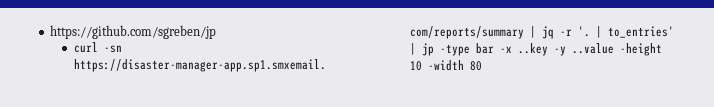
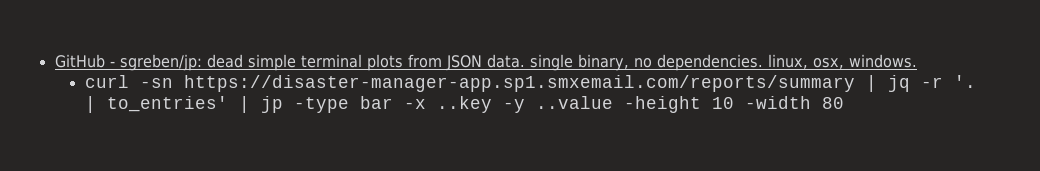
- https://github.com/sgreben/jp
+ GitHub - sgreben/jp: dead simple terminal plots from JSON data. single binary, no dependencies. linux, osx, windows.

